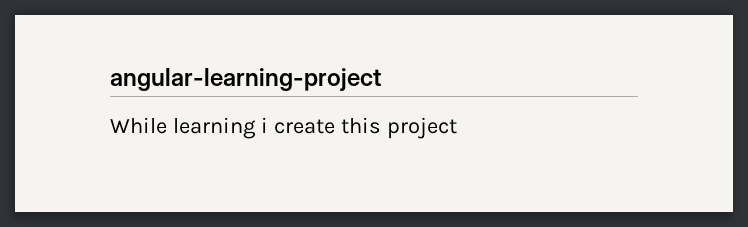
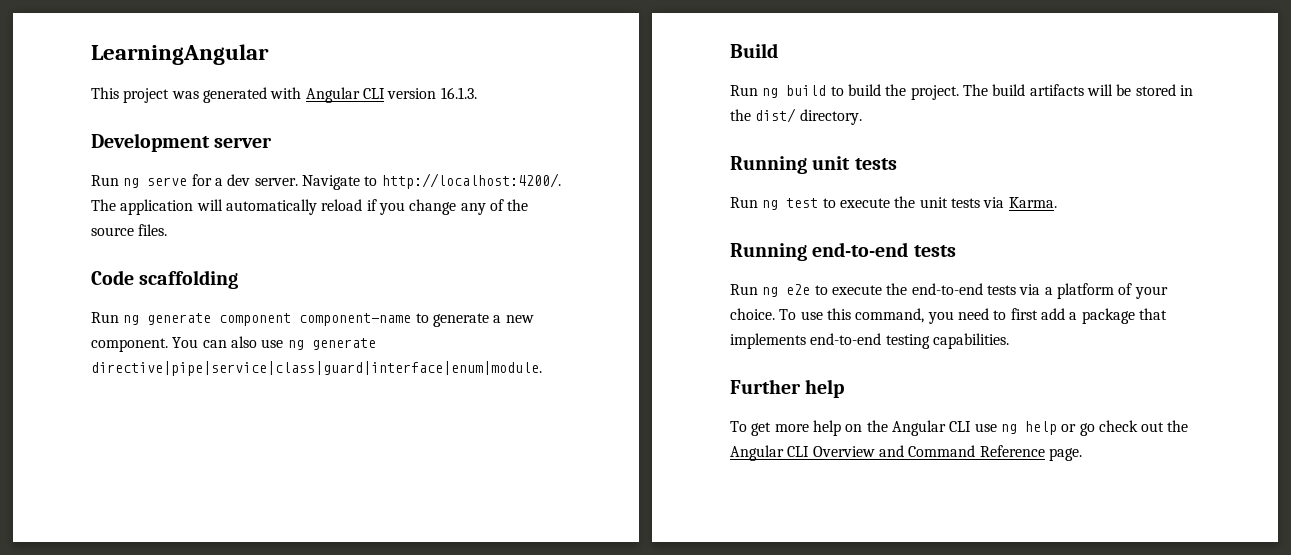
- angular-learning-project
- While learning i create this project
+ LearningAngular
+ This project was generated with Angular CLI version 16.1.3.
+ Development server
+ Run ng serve for a dev server. Navigate to http://localhost:4200/. The application will automatically reload if you change any of the source files.
+ Code scaffolding
+ Run ng generate component component-name to generate a new component. You can also use ng generate directive|pipe|service|class|guard|interface|enum|module.
+ Build
+ Run ng build to build the project. The build artifacts will be stored in the dist/ directory.
+ Running unit tests
+ Run ng test to execute the unit tests via Karma.
+ Running end-to-end tests
+ Run ng e2e to execute the end-to-end tests via a platform of your choice. To use this command, you need to first add a package that implements end-to-end testing capabilities.
+ Further help
+ To get more help on the Angular CLI use ng help or go check out the Angular CLI Overview and Command Reference page.

